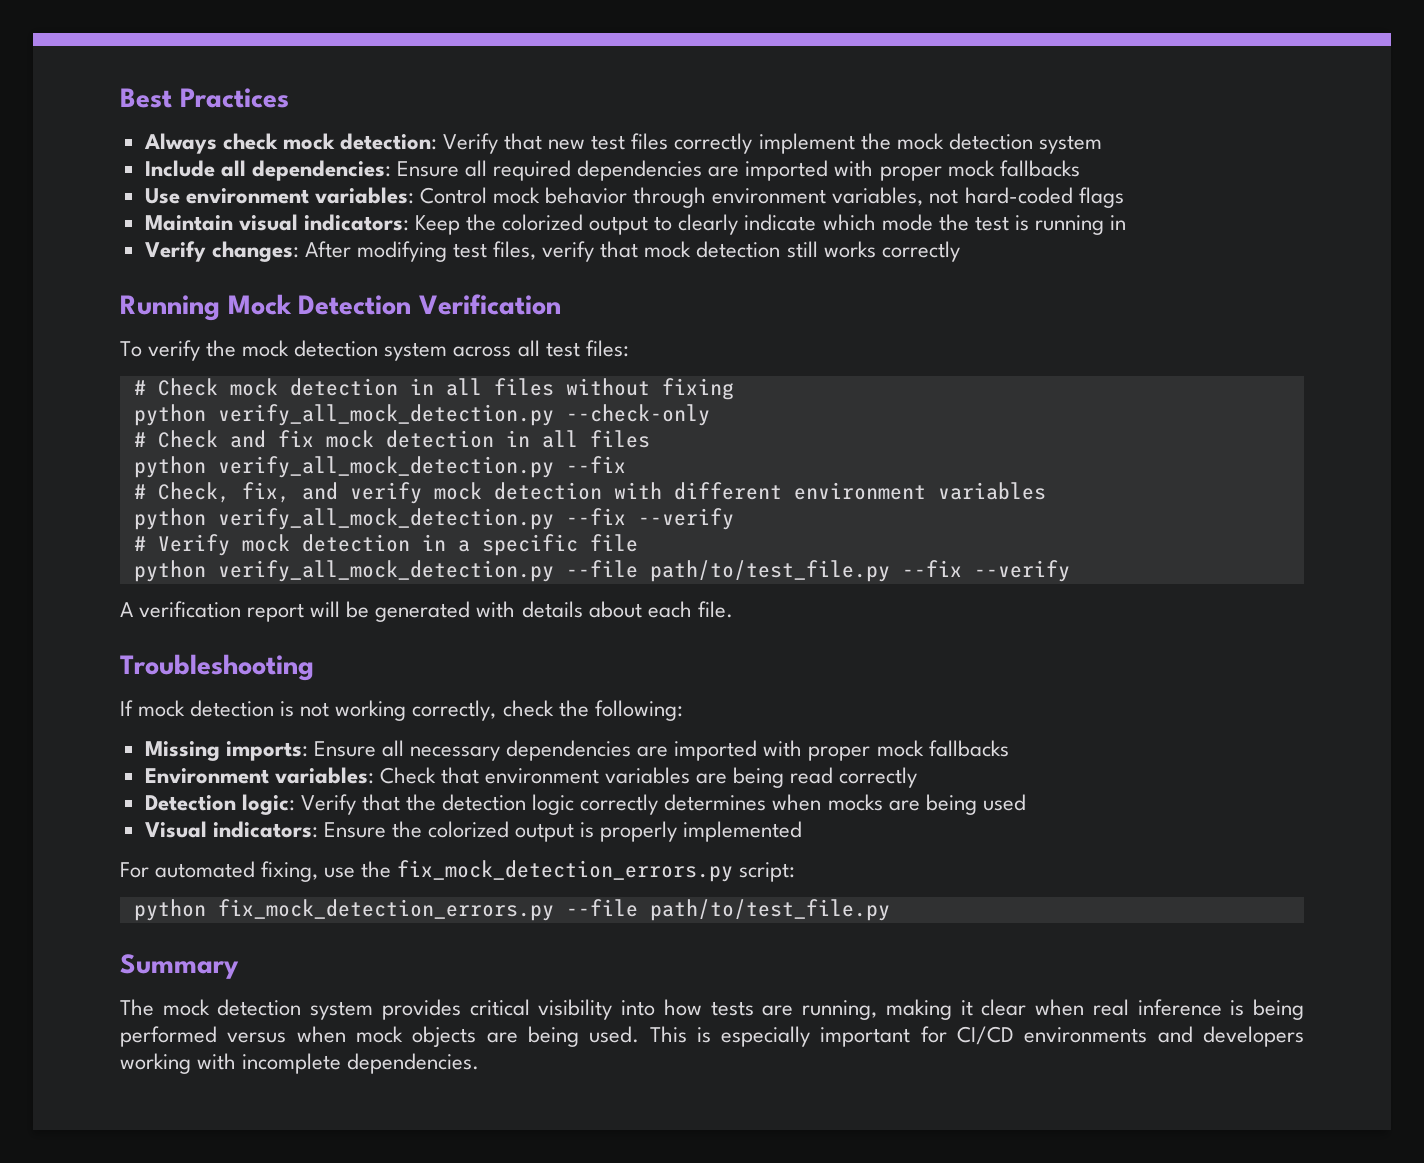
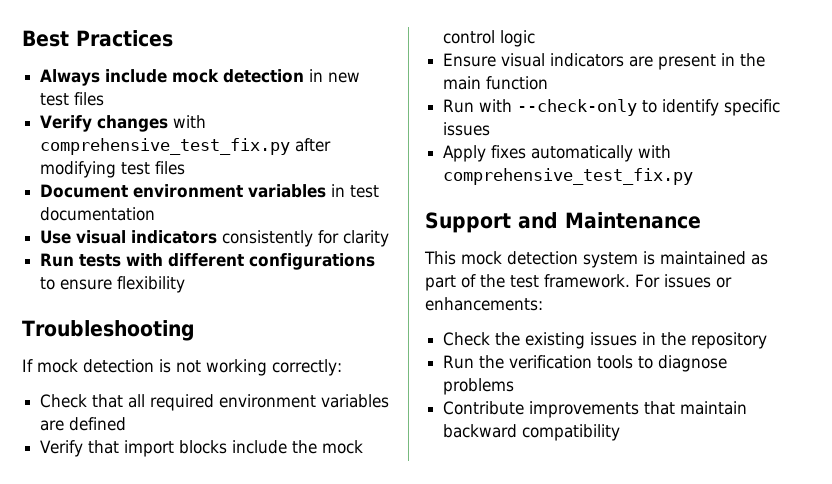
- Always check mock detection: Verify that new test files correctly implement the mock detection system
- Include all dependencies: Ensure all required dependencies are imported with proper mock fallbacks
- Use environment variables: Control mock behavior through environment variables, not hard-coded flags
- Maintain visual indicators: Keep the colorized output to clearly indicate which mode the test is running in
- Verify changes: After modifying test files, verify that mock detection still works correctly
- Running Mock Detection Verification
- To verify the mock detection system across all test files:
- # Check mock detection in all files without fixing
- python verify_all_mock_detection.py --check-only
- # Check and fix mock detection in all files
- python verify_all_mock_detection.py --fix
- # Check, fix, and verify mock detection with different environment variables
- python verify_all_mock_detection.py --fix --verify
- # Verify mock detection in a specific file
- python verify_all_mock_detection.py --file path/to/test_file.py --fix --verify
- A verification report will be generated with details about each file.
+ Always include mock detection in new test files
+ Verify changes with comprehensive_test_fix.py after modifying test files
+ Document environment variables in test documentation
+ Use visual indicators consistently for clarity
+ Run tests with different configurations to ensure flexibility
- If mock detection is not working correctly, check the following:
- Missing imports: Ensure all necessary dependencies are imported with proper mock fallbacks
- Environment variables: Check that environment variables are being read correctly
- Detection logic: Verify that the detection logic correctly determines when mocks are being used
- Visual indicators: Ensure the colorized output is properly implemented
- For automated fixing, use the fix_mock_detection_errors.py script:
- python fix_mock_detection_errors.py --file path/to/test_file.py
- Summary
- The mock detection system provides critical visibility into how tests are running, making it clear when real inference is being performed versus when mock objects are being used. This is especially important for CI/CD environments and developers working with incomplete dependencies.
+ If mock detection is not working correctly:
+ Check that all required environment variables are defined
+ Verify that import blocks include the mock control logic
+ Ensure visual indicators are present in the main function
+ Run with --check-only to identify specific issues
+ Apply fixes automatically with comprehensive_test_fix.py
+ Support and Maintenance
+ This mock detection system is maintained as part of the test framework. For issues or enhancements:
+ Check the existing issues in the repository
+ Run the verification tools to diagnose problems
+ Contribute improvements that maintain backward compatibility

